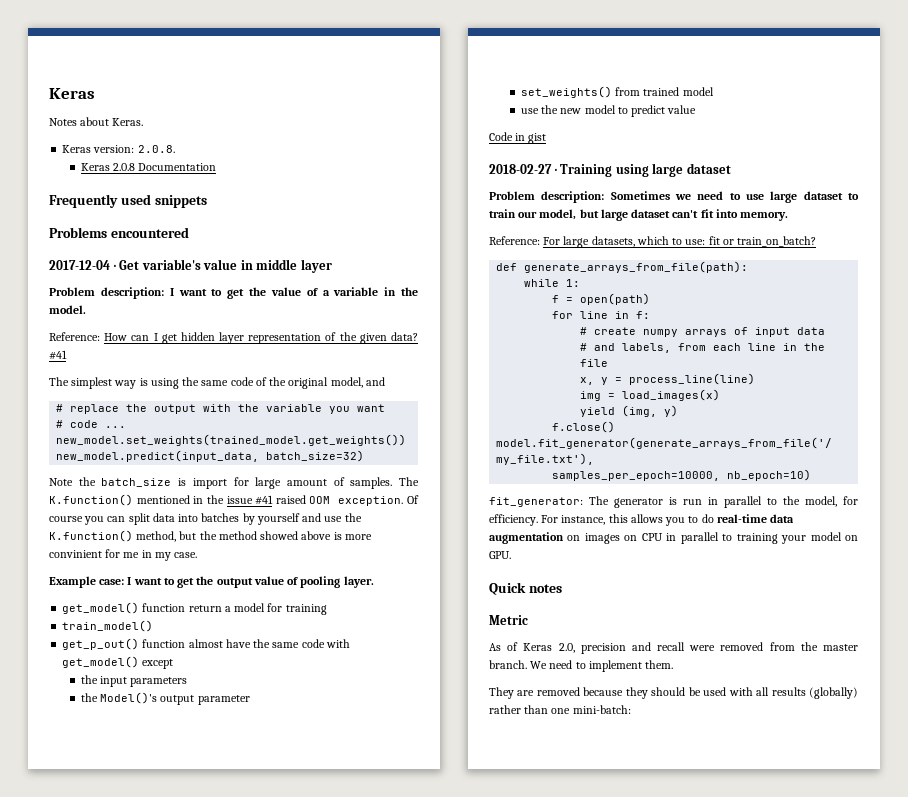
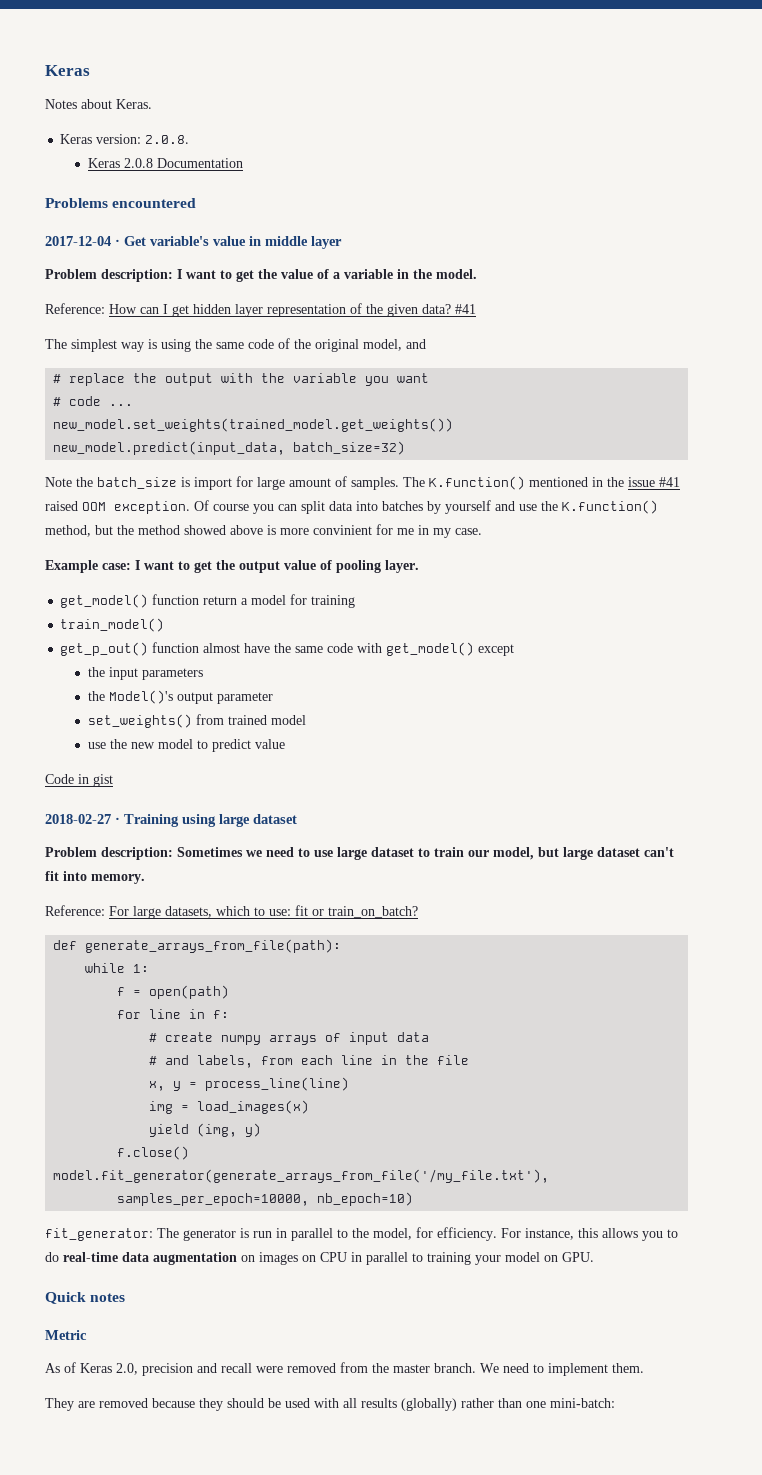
- Frequently used snippets

